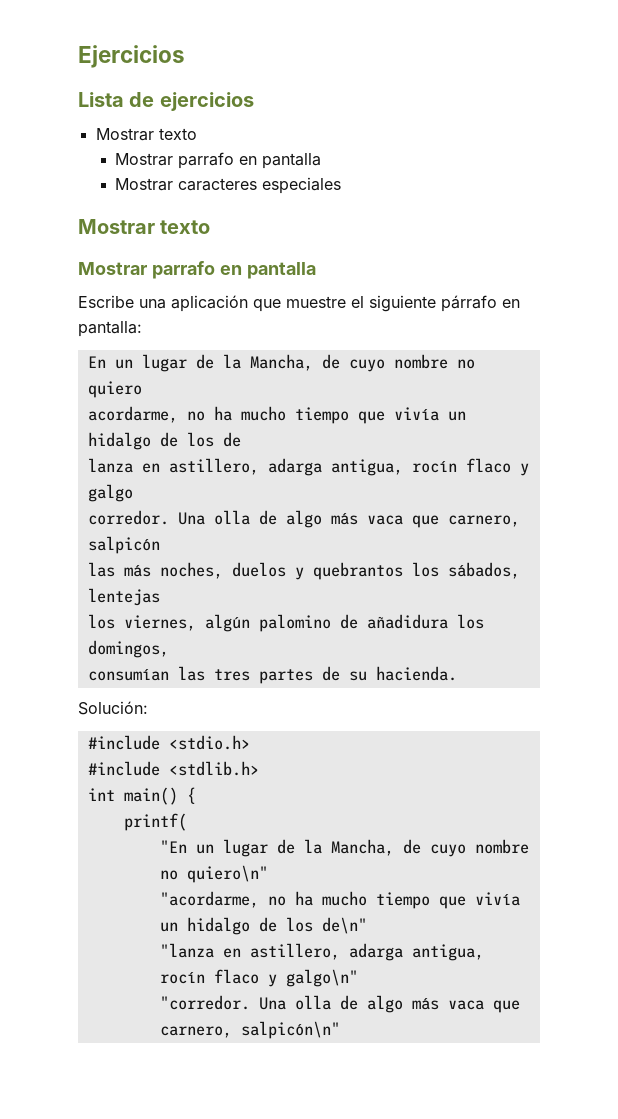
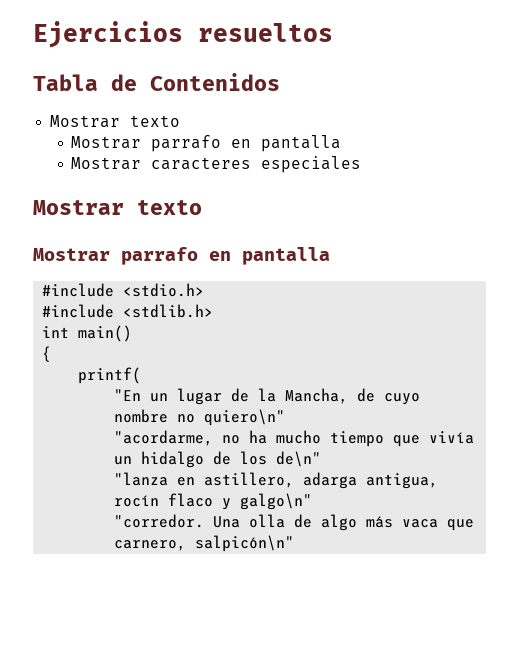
- Ejercicios
- Lista de ejercicios
+ Ejercicios resueltos
+ Tabla de Contenidos
- Escribe una aplicación que muestre el siguiente párrafo en pantalla:
- En un lugar de la Mancha, de cuyo nombre no quiero
- acordarme, no ha mucho tiempo que vivía un hidalgo de los de
- lanza en astillero, adarga antigua, rocín flaco y galgo
- corredor. Una olla de algo más vaca que carnero, salpicón
- las más noches, duelos y quebrantos los sábados, lentejas
- los viernes, algún palomino de añadidura los domingos,
- consumían las tres partes de su hacienda.
- Solución:
- int main() {
+ int main()
+ {

